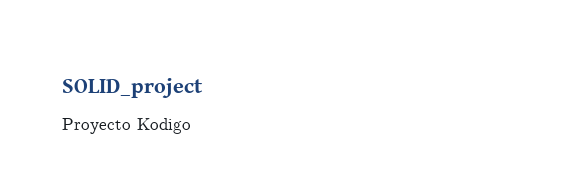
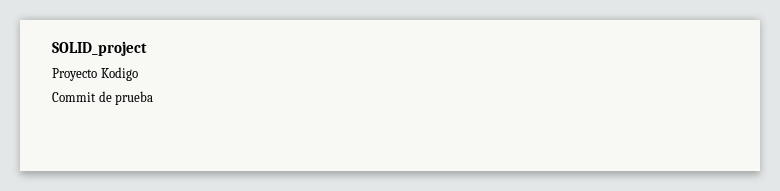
+ Commit de prueba

